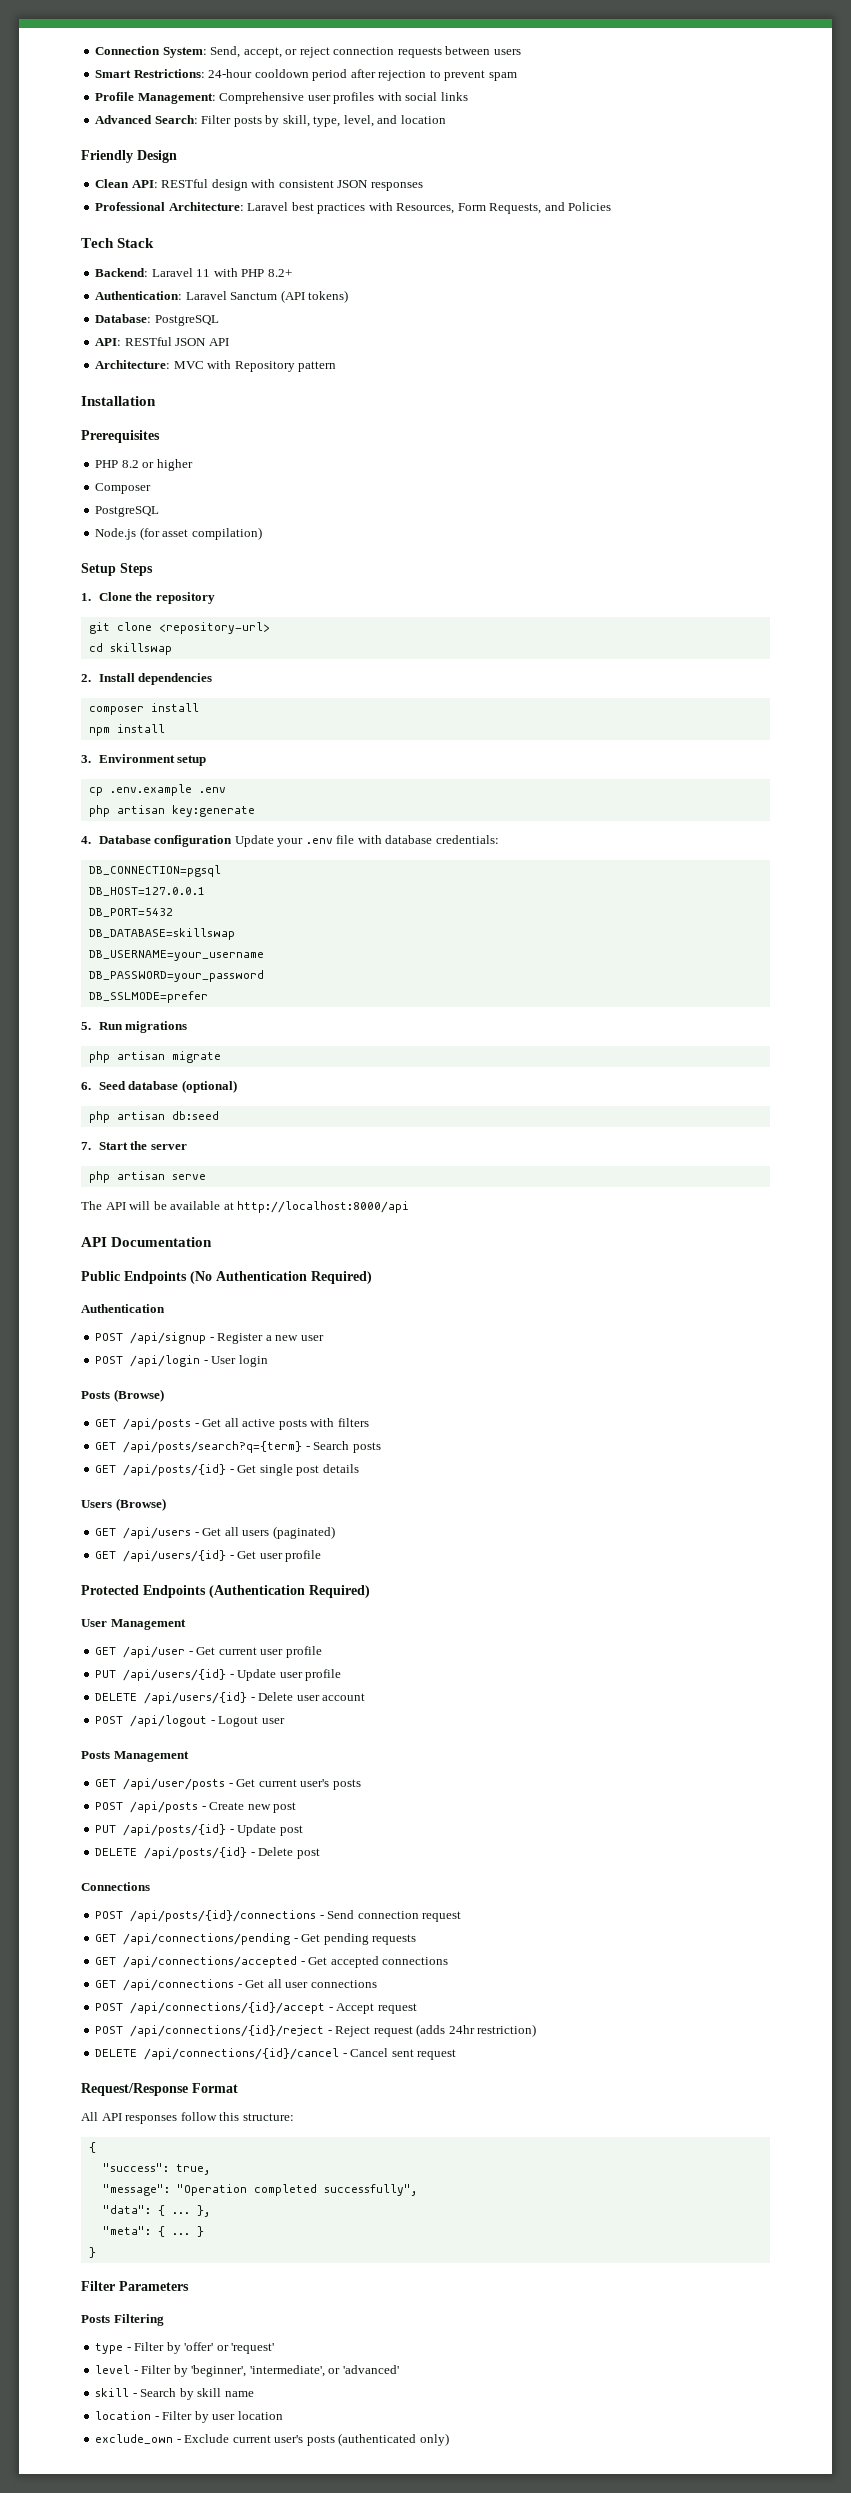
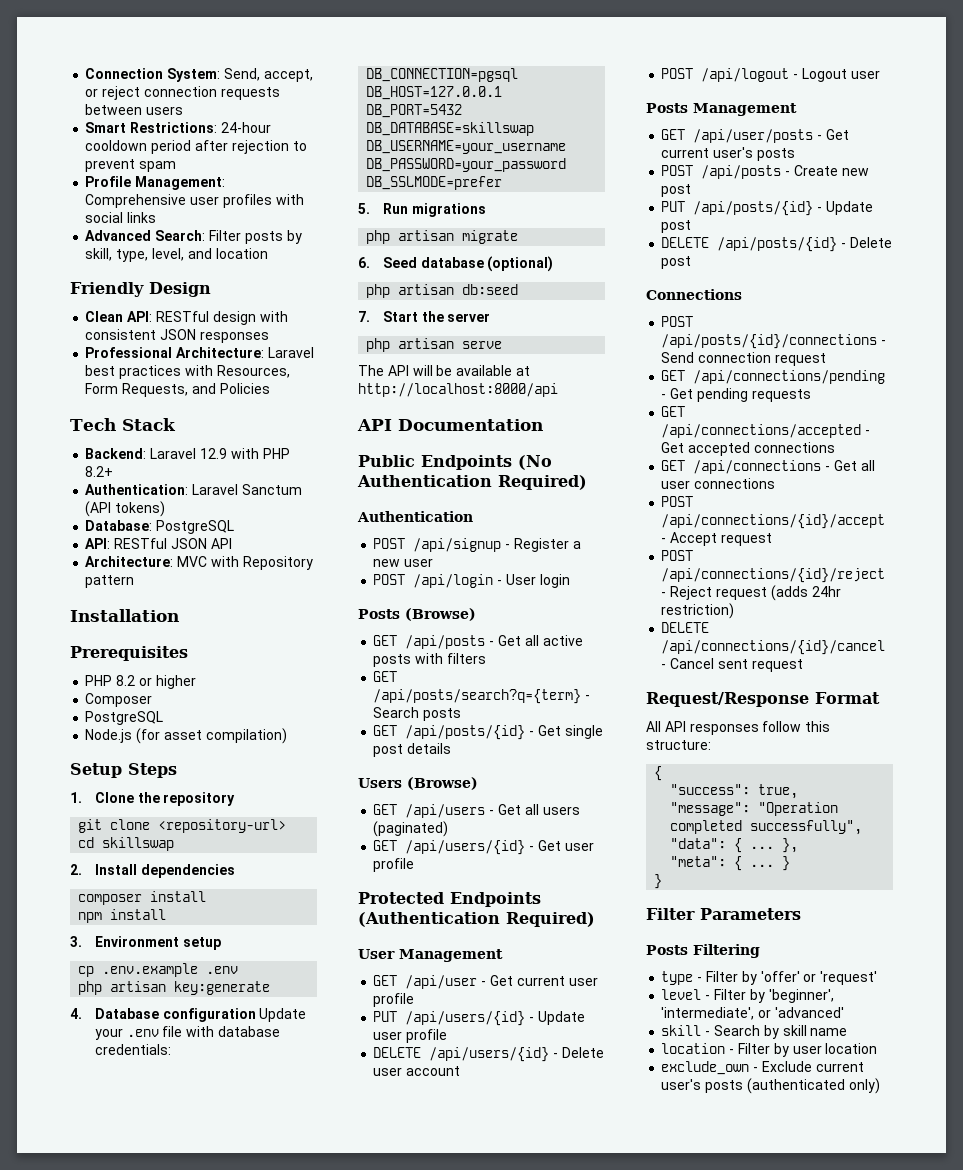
- Backend: Laravel 11 with PHP 8.2+
+ Backend: Laravel 12.9 with PHP 8.2+

